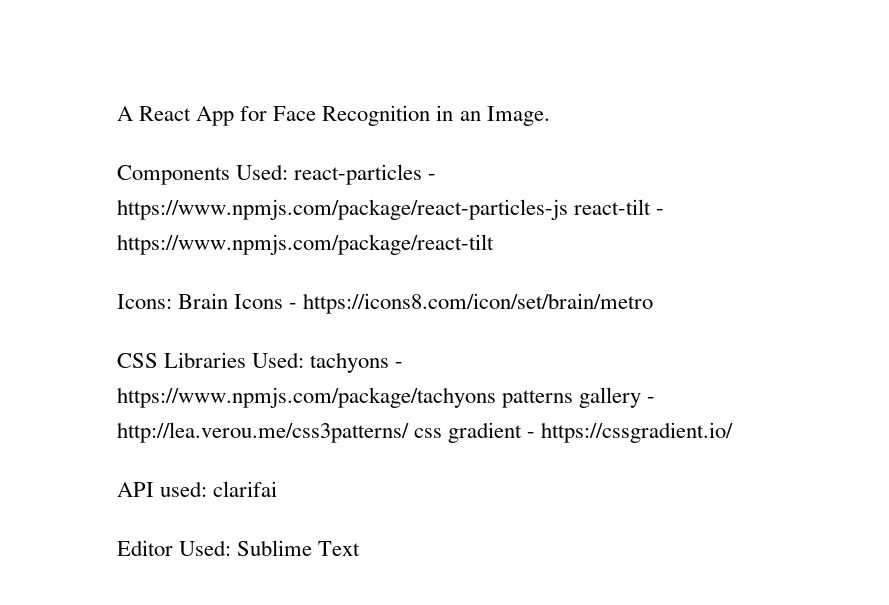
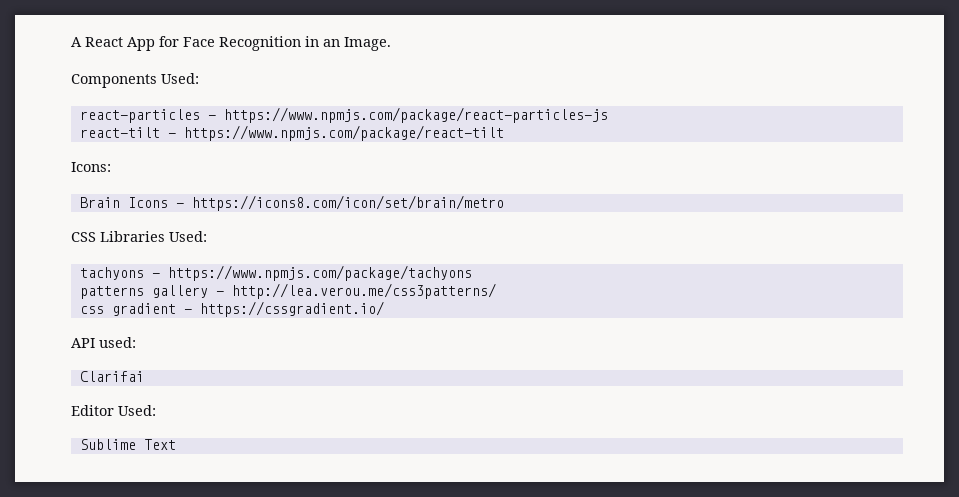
- Components Used: react-particles - https://www.npmjs.com/package/react-particles-js react-tilt - https://www.npmjs.com/package/react-tilt
+ Components Used:
+ react-particles - https://www.npmjs.com/package/react-particles-js
+ react-tilt - https://www.npmjs.com/package/react-tilt
- Icons: Brain Icons - https://icons8.com/icon/set/brain/metro
+ Icons:
+ Brain Icons - https://icons8.com/icon/set/brain/metro
- CSS Libraries Used: tachyons - https://www.npmjs.com/package/tachyons patterns gallery - http://lea.verou.me/css3patterns/ css gradient - https://cssgradient.io/
+ CSS Libraries Used:
+ tachyons - https://www.npmjs.com/package/tachyons
+ patterns gallery - http://lea.verou.me/css3patterns/
+ css gradient - https://cssgradient.io/
- API used: clarifai
+ API used:
+ Clarifai
- Editor Used: Sublime Text
+ Editor Used:
+ Sublime Text

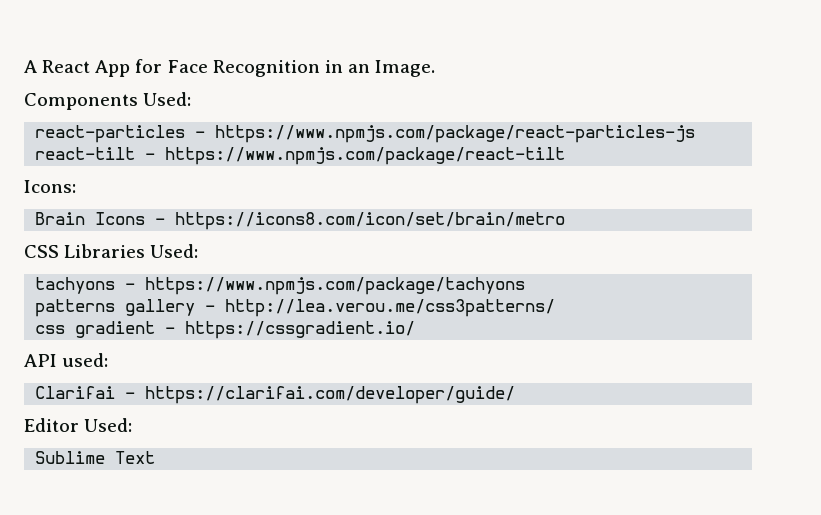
- Clarifai
+ Clarifai - https://clarifai.com/developer/guide/

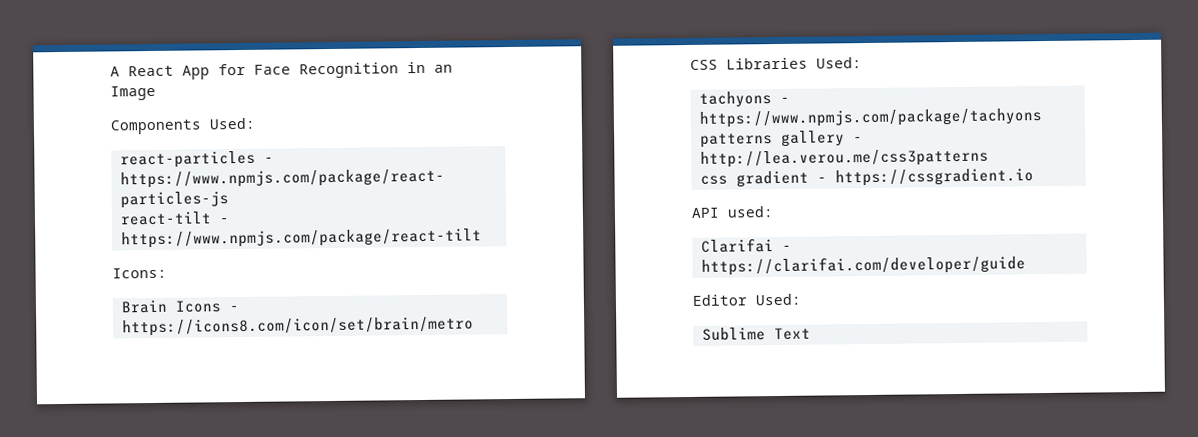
- A React App for Face Recognition in an Image.
+ A React App for Face Recognition in an Image
- patterns gallery - http://lea.verou.me/css3patterns/
+ patterns gallery - http://lea.verou.me/css3patterns
- css gradient - https://cssgradient.io/
+ css gradient - https://cssgradient.io
- Clarifai - https://clarifai.com/developer/guide/
+ Clarifai - https://clarifai.com/developer/guide

